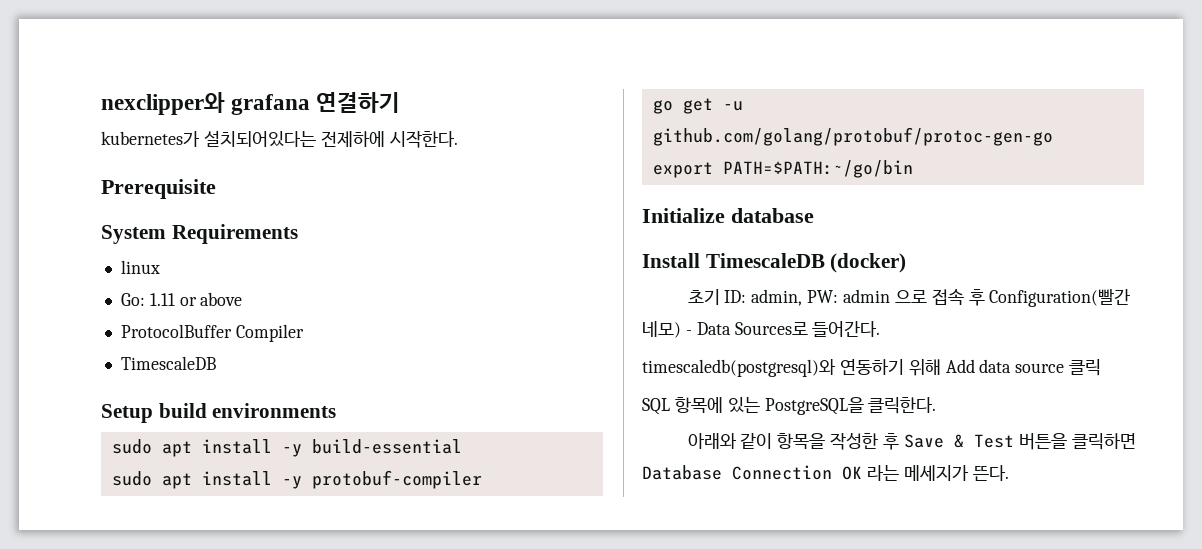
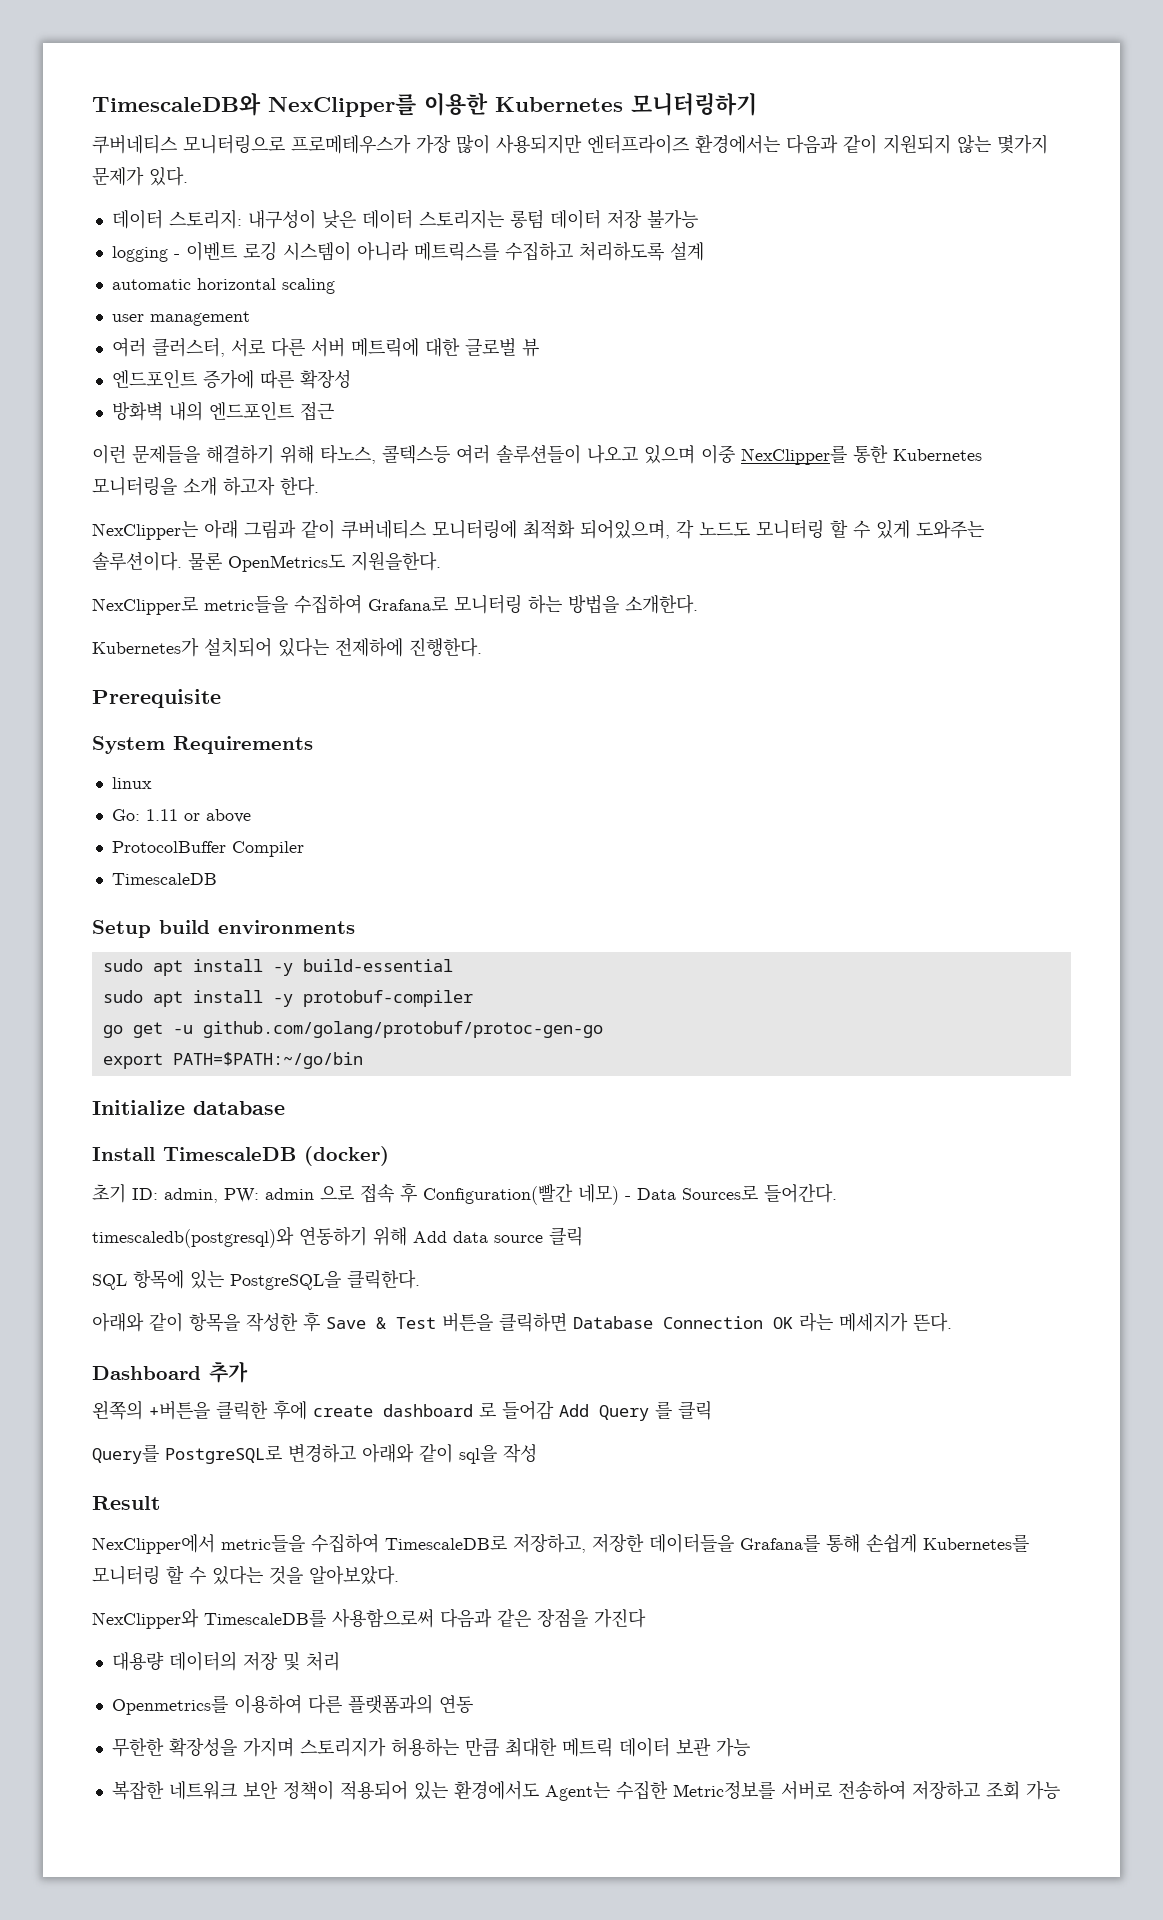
- nexclipper와 grafana 연결하기
- kubernetes가 설치되어있다는 전제하에 시작한다.
+ TimescaleDB와 NexClipper를 이용한 Kubernetes 모니터링하기
+ 쿠버네티스 모니터링으로 프로메테우스가 가장 많이 사용되지만 엔터프라이즈 환경에서는 다음과 같이 지원되지 않는 몇가지 문제가 있다.
+ 데이터 스토리지: 내구성이 낮은 데이터 스토리지는 롱텀 데이터 저장 불가능
+ logging - 이벤트 로깅 시스템이 아니라 메트릭스를 수집하고 처리하도록 설계
+ automatic horizontal scaling
+ user management
+ 여러 클러스터, 서로 다른 서버 메트릭에 대한 글로벌 뷰
+ 엔드포인트 증가에 따른 확장성
+ 방화벽 내의 엔드포인트 접근
+ 이런 문제들을 해결하기 위해 타노스, 콜텍스등 여러 솔루션들이 나오고 있으며 이중 NexClipper를 통한 Kubernetes 모니터링을 소개 하고자 한다.
+ NexClipper는 아래 그림과 같이 쿠버네티스 모니터링에 최적화 되어있으며, 각 노드도 모니터링 할 수 있게 도와주는 솔루션이다. 물론 OpenMetrics도 지원을한다.
+ NexClipper로 metric들을 수집하여 Grafana로 모니터링 하는 방법을 소개한다.
+ Kubernetes가 설치되어 있다는 전제하에 진행한다.
+ Dashboard 추가
+ 왼쪽의 +버튼을 클릭한 후에 create dashboard 로 들어감 Add Query 를 클릭
+ Query를 PostgreSQL로 변경하고 아래와 같이 sql을 작성
+ Result
+ NexClipper에서 metric들을 수집하여 TimescaleDB로 저장하고, 저장한 데이터들을 Grafana를 통해 손쉽게 Kubernetes를 모니터링 할 수 있다는 것을 알아보았다.
+ NexClipper와 TimescaleDB를 사용함으로써 다음과 같은 장점을 가진다
+ 대용량 데이터의 저장 및 처리
+ Openmetrics를 이용하여 다른 플랫폼과의 연동
+ 무한한 확장성을 가지며 스토리지가 허용하는 만큼 최대한 메트릭 데이터 보관 가능
+ 복잡한 네트워크 보안 정책이 적용되어 있는 환경에서도 Agent는 수집한 Metric정보를 서버로 전송하여 저장하고 조회 가능

